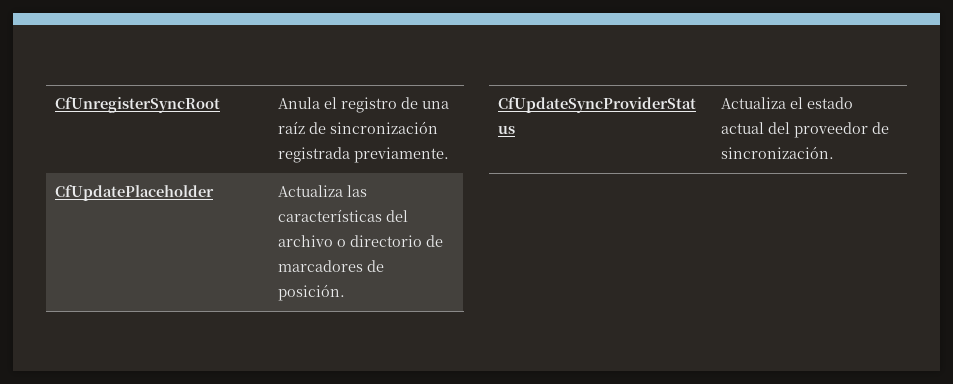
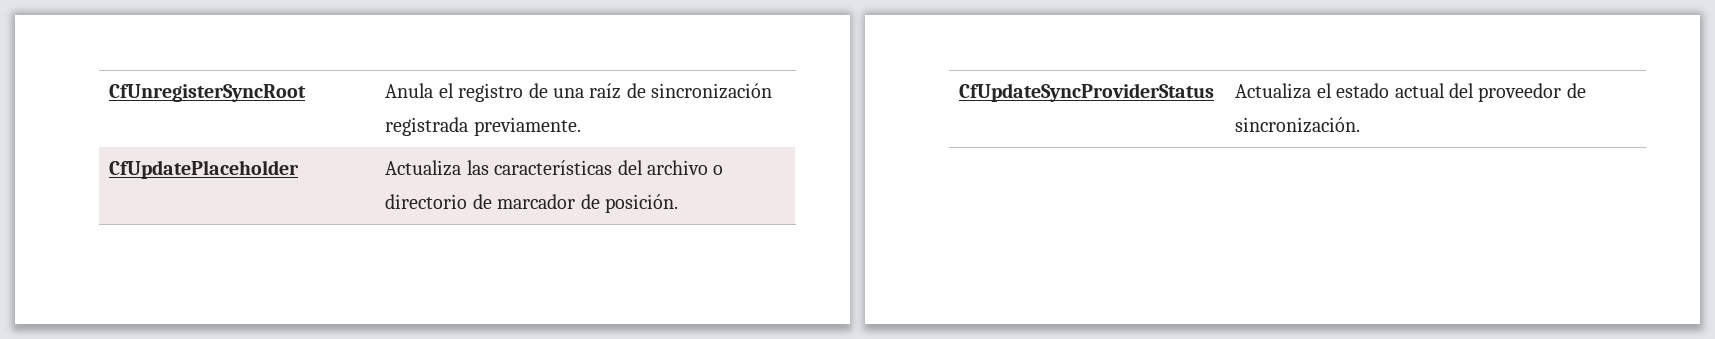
- CfUpdatePlaceholder | Actualiza las características del archivo o directorio de marcadores de posición.
+ CfUpdatePlaceholder | Actualiza las características del archivo o directorio de marcador de posición.

